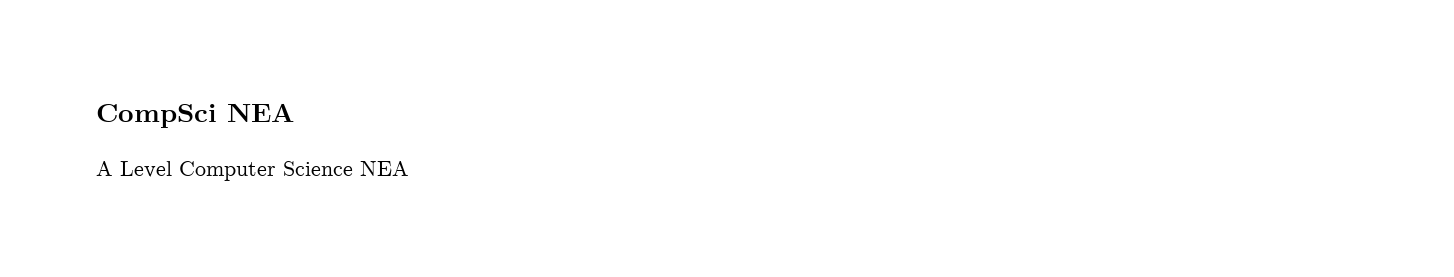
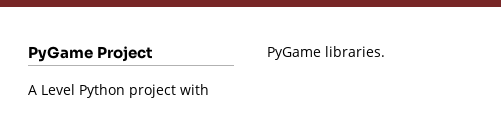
- CompSci NEA
+ PyGame Project
- A Level Computer Science NEA
+ A Level Python project with PyGame libraries.

